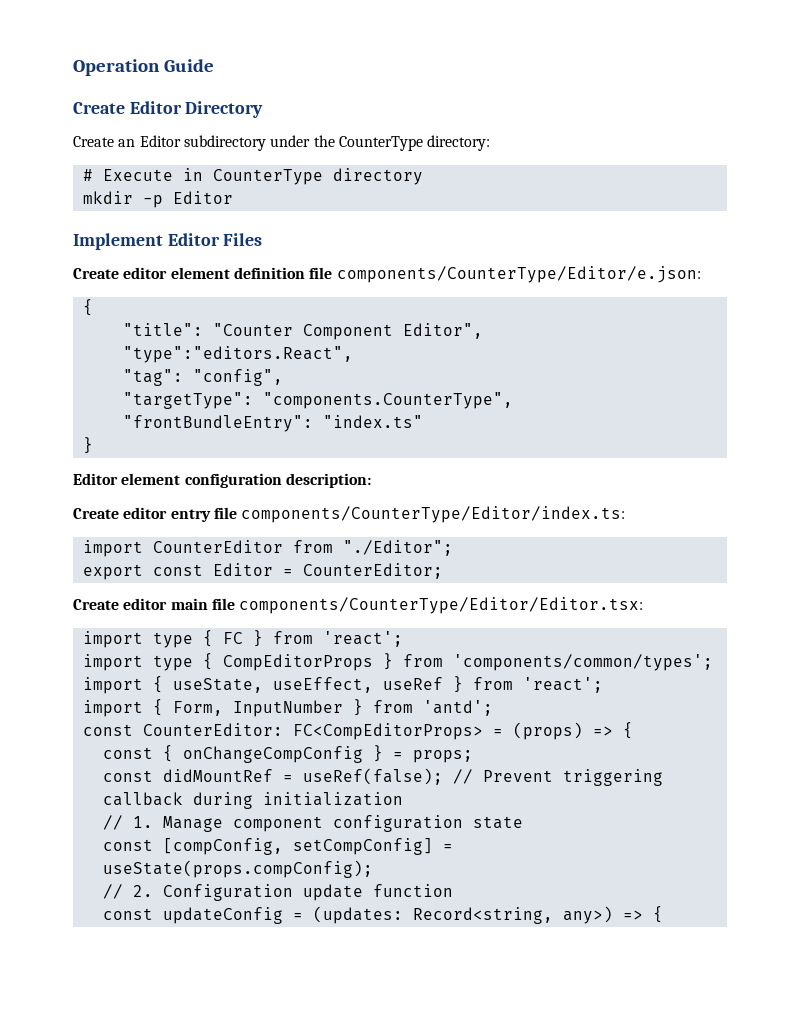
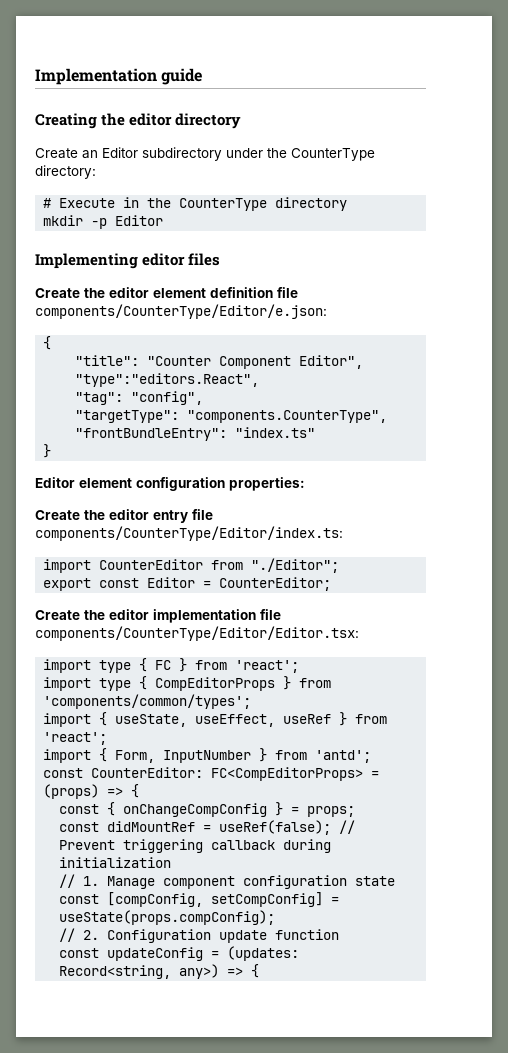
- Operation Guide
- Create Editor Directory
+ Implementation guide
+ Creating the editor directory
- # Execute in CounterType directory
+ # Execute in the CounterType directory
- Implement Editor Files
- Create editor element definition file components/CounterType/Editor/e.json:
+ Implementing editor files
+ Create the editor element definition file components/CounterType/Editor/e.json:
- Editor element configuration description:
- Create editor entry file components/CounterType/Editor/index.ts:
+ Editor element configuration properties:
+ Create the editor entry file components/CounterType/Editor/index.ts:
- Create editor main file components/CounterType/Editor/Editor.tsx:
+ Create the editor implementation file components/CounterType/Editor/Editor.tsx:

